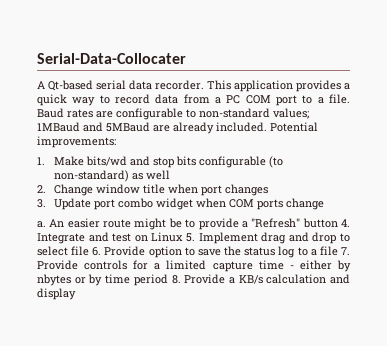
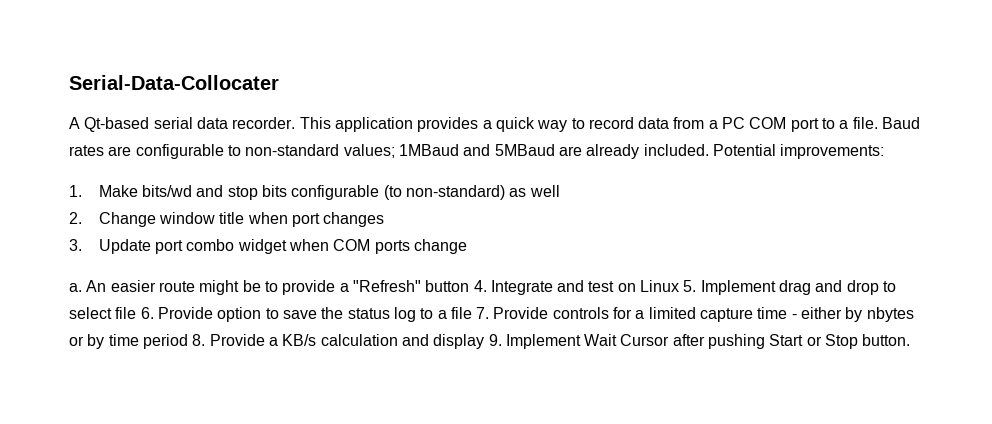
- An easier route might be to provide a "Refresh" button 4. Integrate and test on Linux 5. Implement drag and drop to select file 6. Provide option to save the status log to a file 7. Provide controls for a limited capture time - either by nbytes or by time period 8. Provide a KB/s calculation and display
+ An easier route might be to provide a "Refresh" button 4. Integrate and test on Linux 5. Implement drag and drop to select file 6. Provide option to save the status log to a file 7. Provide controls for a limited capture time - either by nbytes or by time period 8. Provide a KB/s calculation and display 9. Implement Wait Cursor after pushing Start or Stop button.

